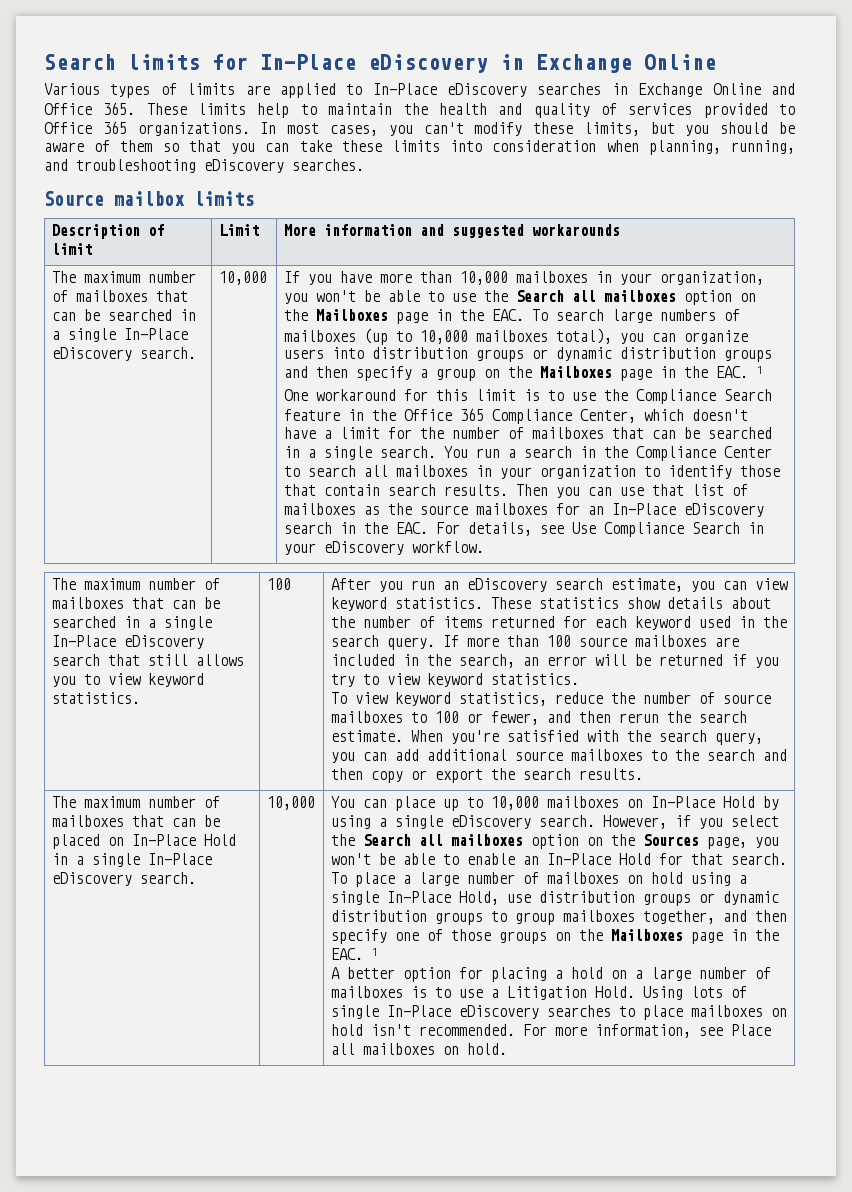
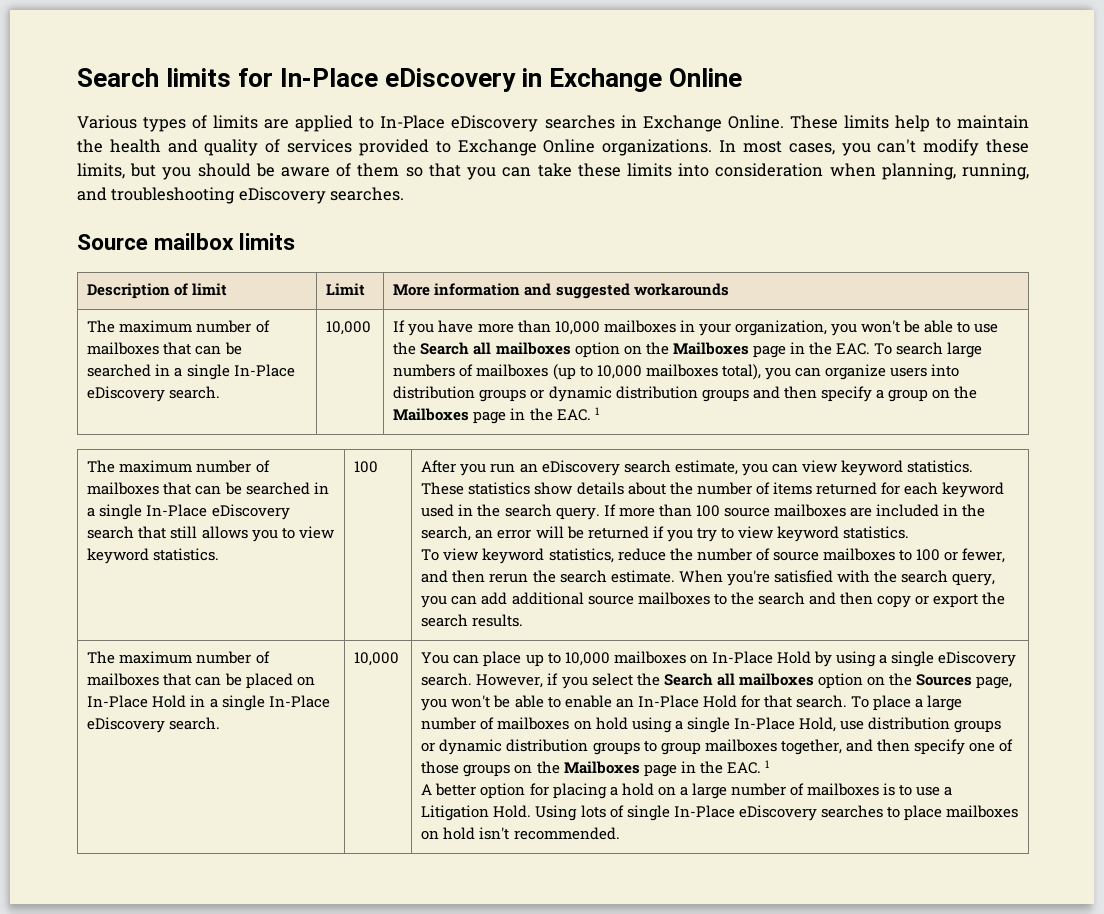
- Various types of limits are applied to In-Place eDiscovery searches in Exchange Online and Office 365. These limits help to maintain the health and quality of services provided to Office 365 organizations.
+ Various types of limits are applied to In-Place eDiscovery searches in Exchange Online. These limits help to maintain the health and quality of services provided to Exchange Online organizations.
- One workaround for this limit is to use the Compliance Search feature in the Office 365 Compliance Center, which doesn't have a limit for the number of mailboxes that can be searched in a single search. You run a search in the Compliance Center to search all mailboxes in your organization to identify those that contain search results. Then you can use that list of mailboxes as the source mailboxes for an In-Place eDiscovery search in the EAC. For details, see Use Compliance Search in your eDiscovery workflow.
- For more information, see Place all mailboxes on hold.

